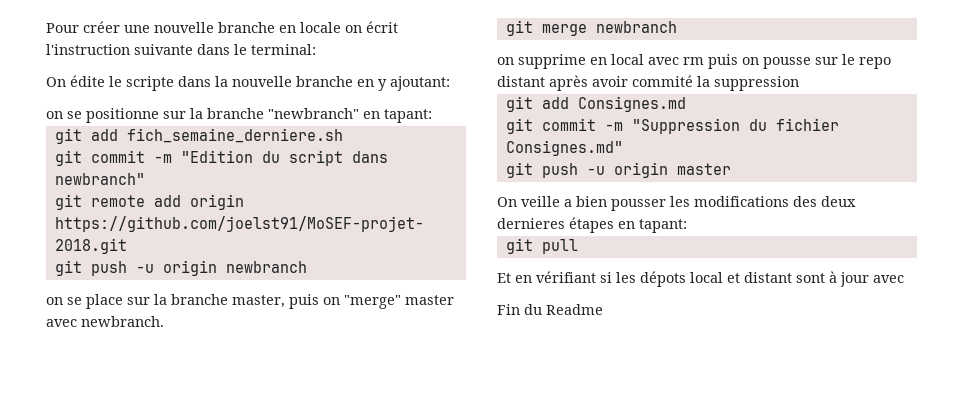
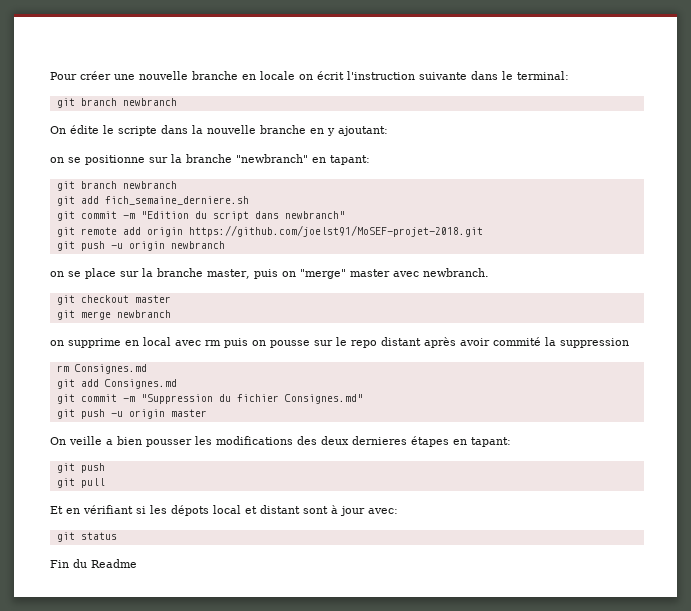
  Pour créer une nouvelle branche en locale on écrit l'instruction suivante dans le terminal:
+ git branch newbranch
  on se positionne sur la branche "newbranch" en tapant:
+ git branch newbranch
+ git checkout master
+ rm Consignes.md
  On veille a bien pousser les modifications des deux dernieres étapes en tapant:
+ git push
- Et en vérifiant si les dépots local et distant sont à jour avec
+ Et en vérifiant si les dépots local et distant sont à jour avec:
+ git status

